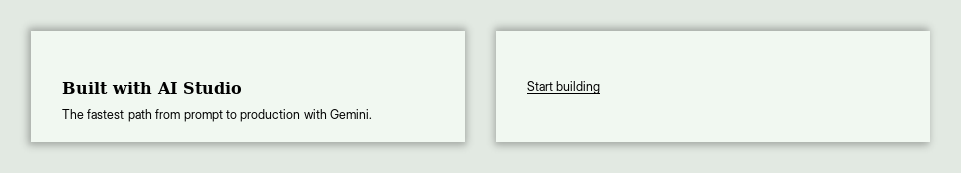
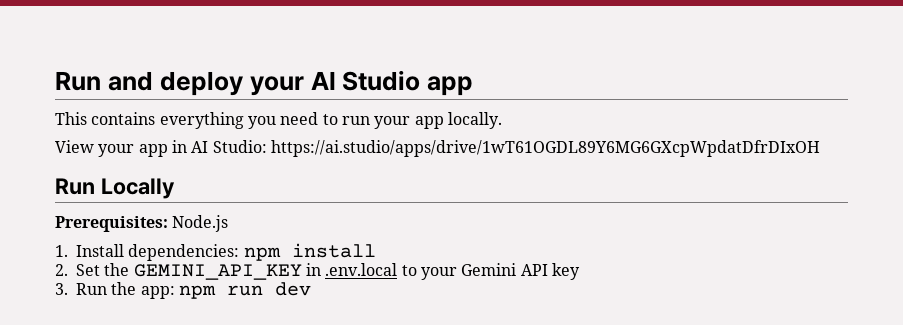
- Built with AI Studio
- The fastest path from prompt to production with Gemini.
- Start building
+ Run and deploy your AI Studio app
+ This contains everything you need to run your app locally.
+ View your app in AI Studio: https://ai.studio/apps/drive/1wT61OGDL89Y6MG6GXcpWpdatDfrDIxOH
+ Run Locally
+ Prerequisites: Node.js
+ 1. Install dependencies: npm install
+ 2. Set the GEMINI_API_KEY in .env.local to your Gemini API key
+ 3. Run the app: npm run dev

